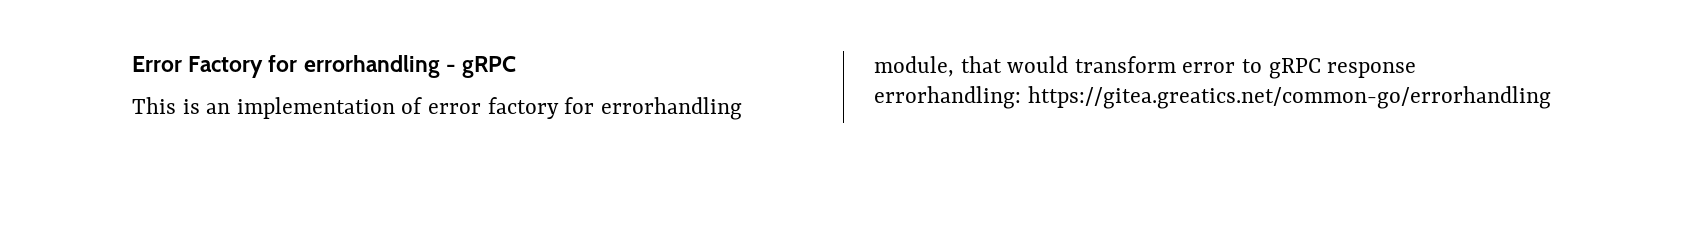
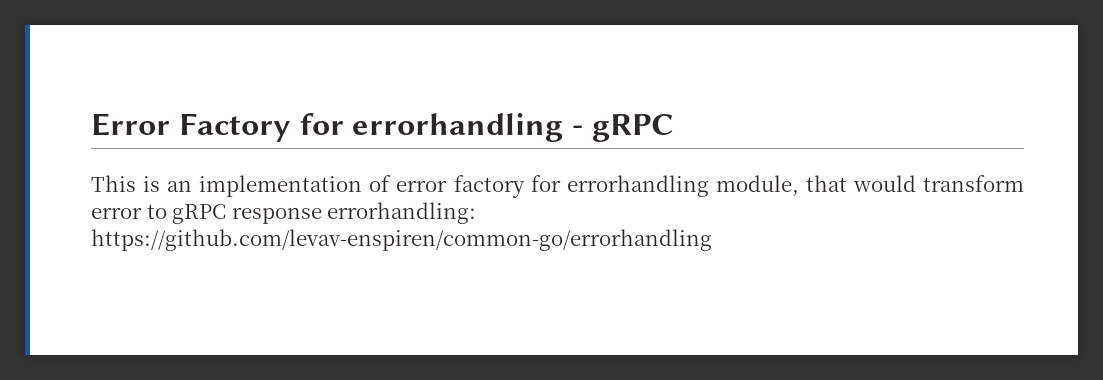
- This is an implementation of error factory for errorhandling module, that would transform error to gRPC response errorhandling: https://gitea.greatics.net/common-go/errorhandling
+ This is an implementation of error factory for errorhandling module, that would transform error to gRPC response errorhandling: https://github.com/levav-enspiren/common-go/errorhandling

